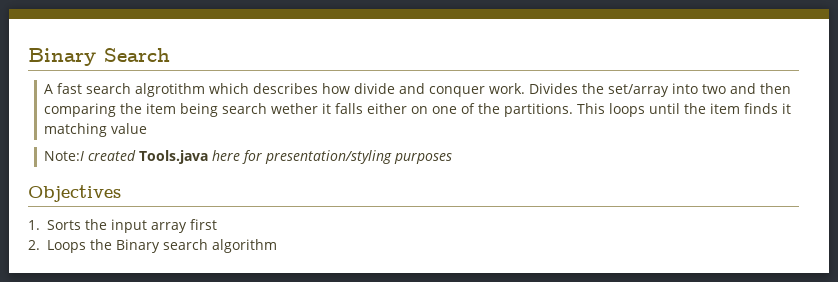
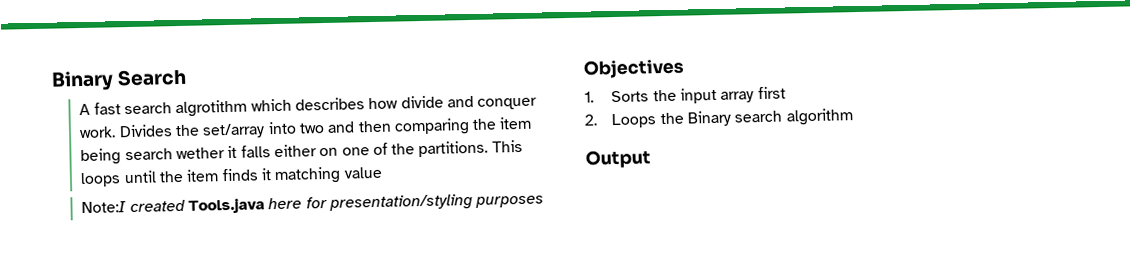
+ Output

